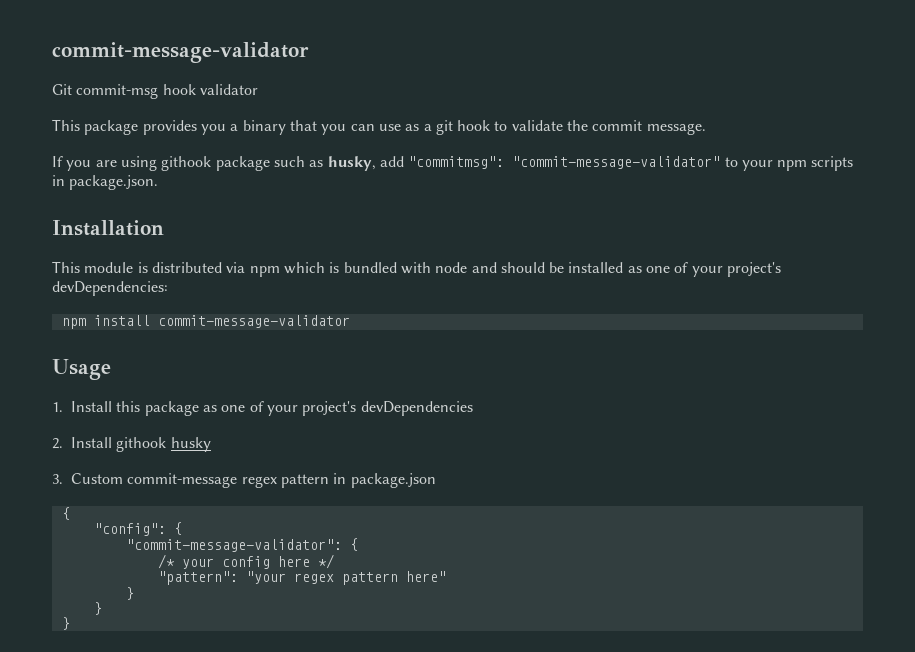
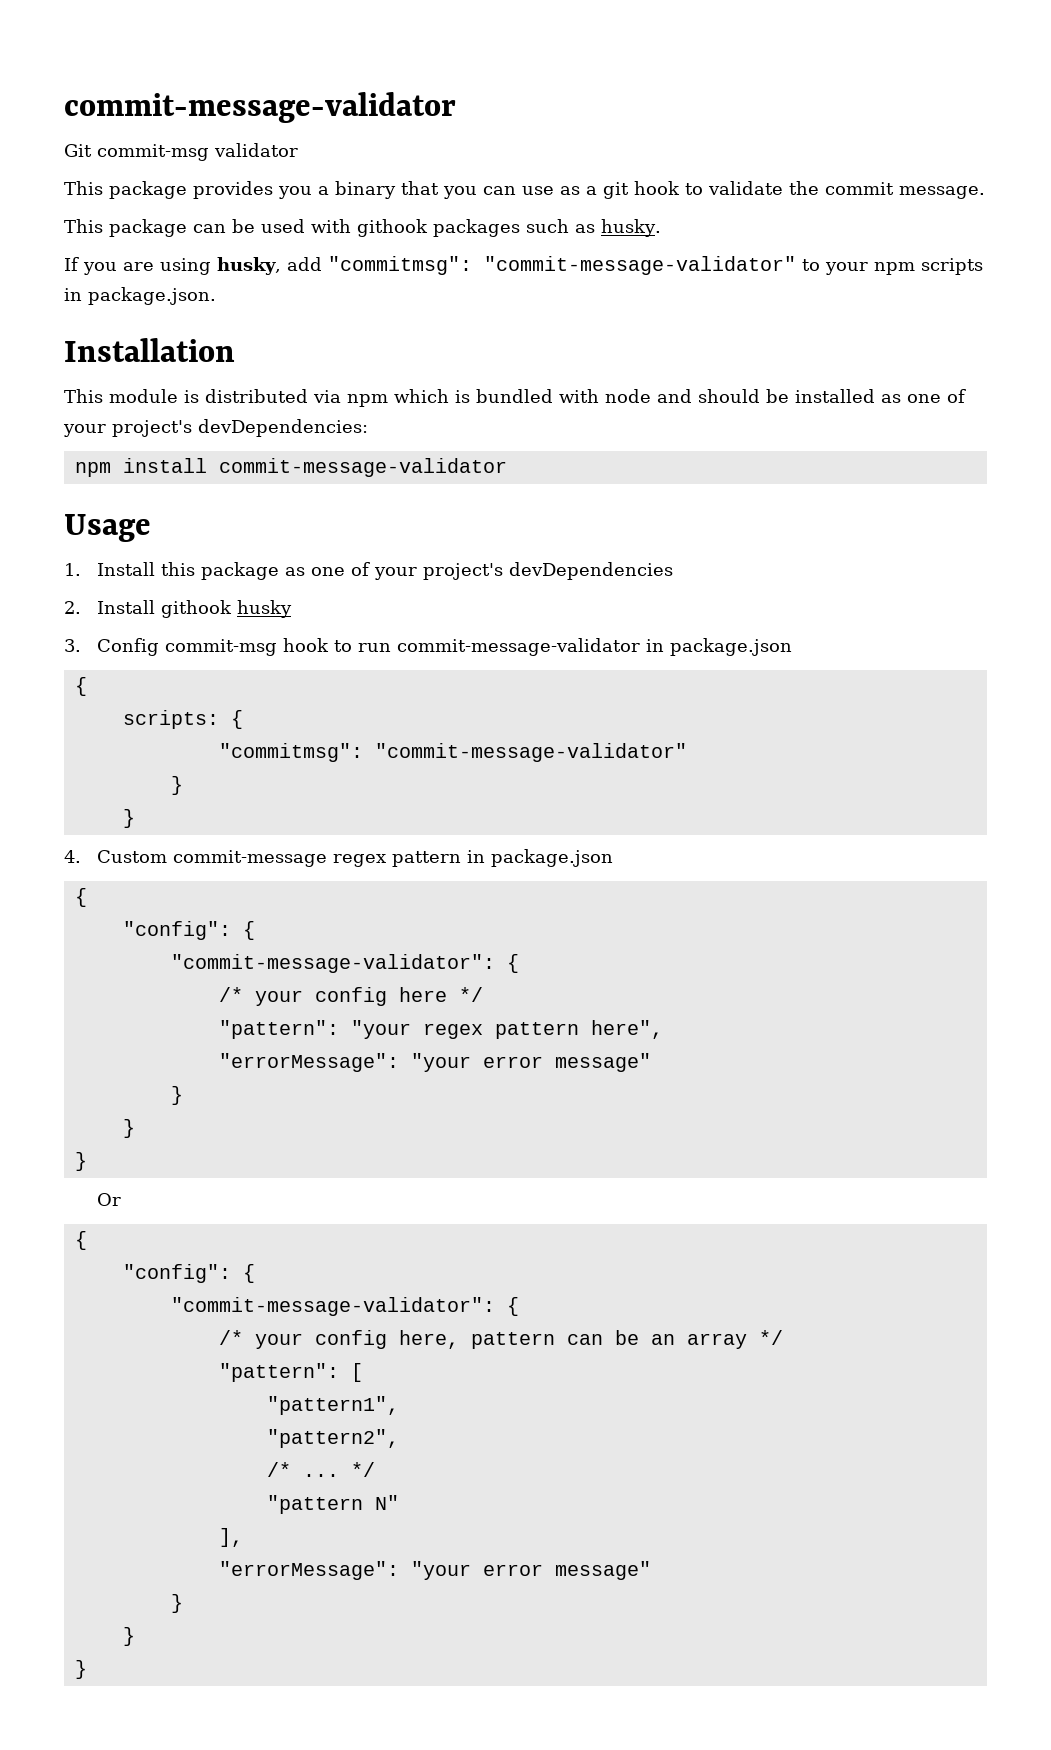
- Git commit-msg hook validator
+ Git commit-msg validator
+ This package can be used with githook packages such as husky.
- If you are using githook package such as husky, add "commitmsg": "commit-message-validator" to your npm scripts in package.json.
+ If you are using husky, add "commitmsg": "commit-message-validator" to your npm scripts in package.json.
- 3. Custom commit-message regex pattern in package.json
+ 3. Config commit-msg hook to run commit-message-validator in package.json
+ {
+ scripts: {
+ "commitmsg": "commit-message-validator"
+ }
+ }
+ 4. Custom commit-message regex pattern in package.json
- "pattern": "your regex pattern here"
+ "pattern": "your regex pattern here",
+ "errorMessage": "your error message"
+ }
+ }
+ }
+ Or
+ {
+ "config": {
+ "commit-message-validator": {
+ /* your config here, pattern can be an array */
+ "pattern": [
+ "pattern1",
+ "pattern2",
+ /* ... */
+ "pattern N"
+ ],
+ "errorMessage": "your error message"

